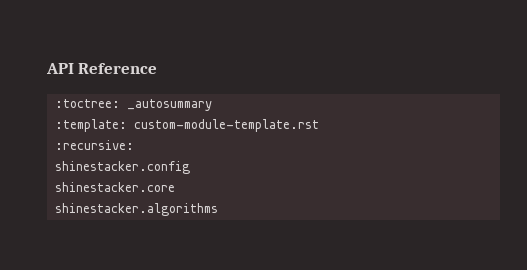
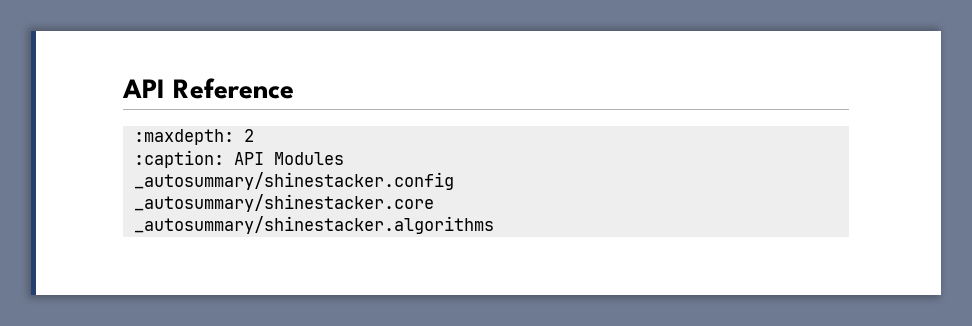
- :toctree: _autosummary
- :template: custom-module-template.rst
- :recursive:
- shinestacker.config
- shinestacker.core
- shinestacker.algorithms
+ :maxdepth: 2
+ :caption: API Modules
+ _autosummary/shinestacker.config
+ _autosummary/shinestacker.core
+ _autosummary/shinestacker.algorithms

